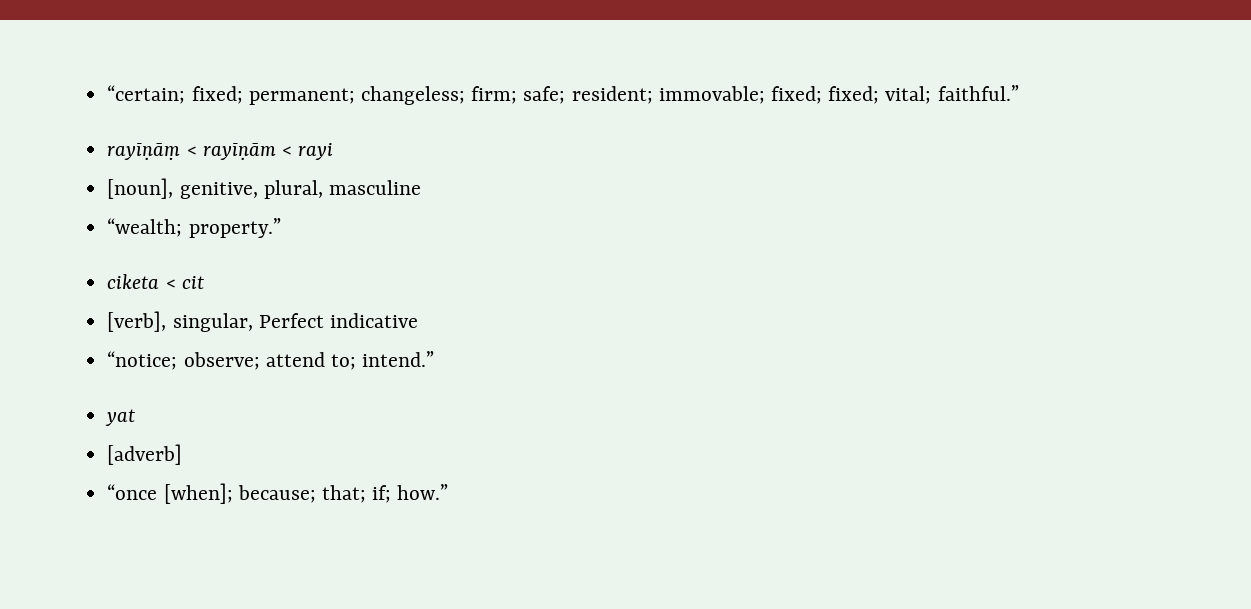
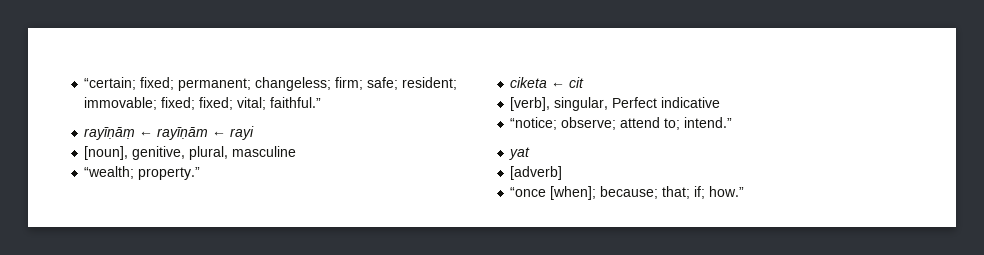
- rayīṇāṃ < rayīṇām < rayi
+ rayīṇāṃ ← rayīṇām ← rayi
- ciketa < cit
+ ciketa ← cit

